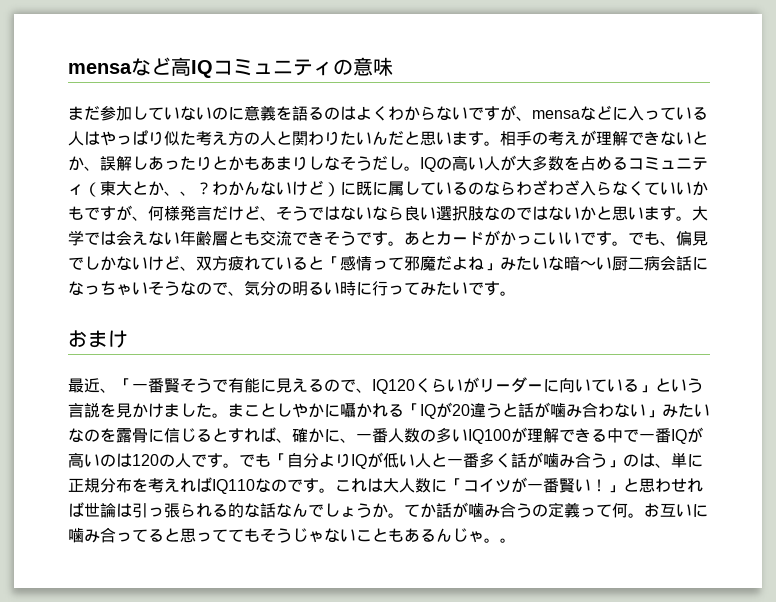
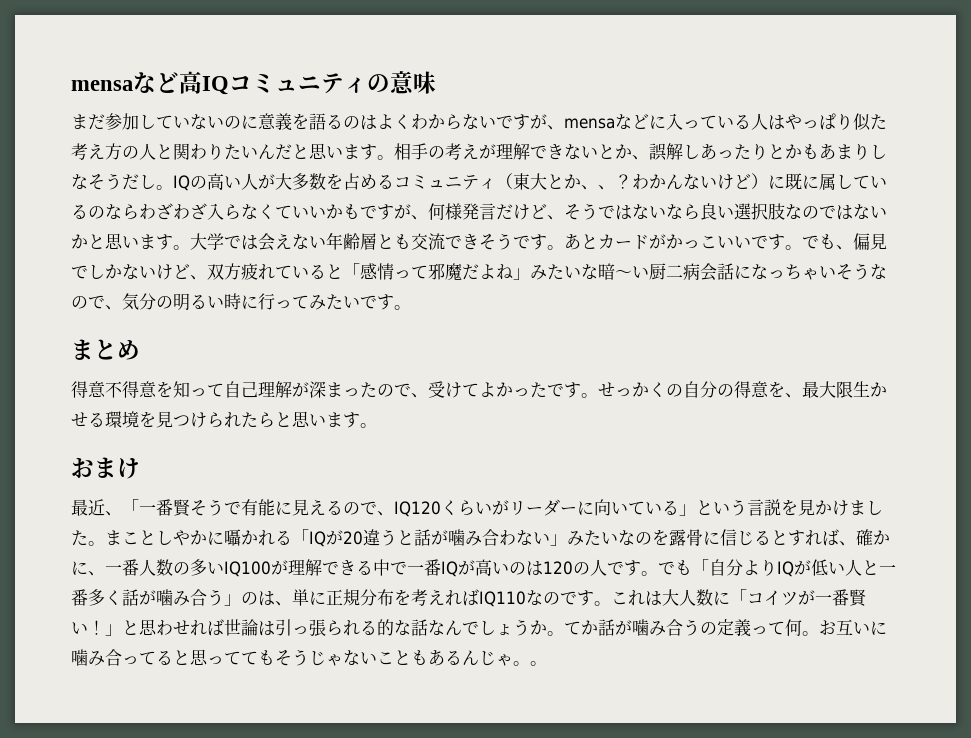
+ まとめ
+ 得意不得意を知って自己理解が深まったので、受けてよかったです。せっかくの自分の得意を、最大限生かせる環境を見つけられたらと思います。

